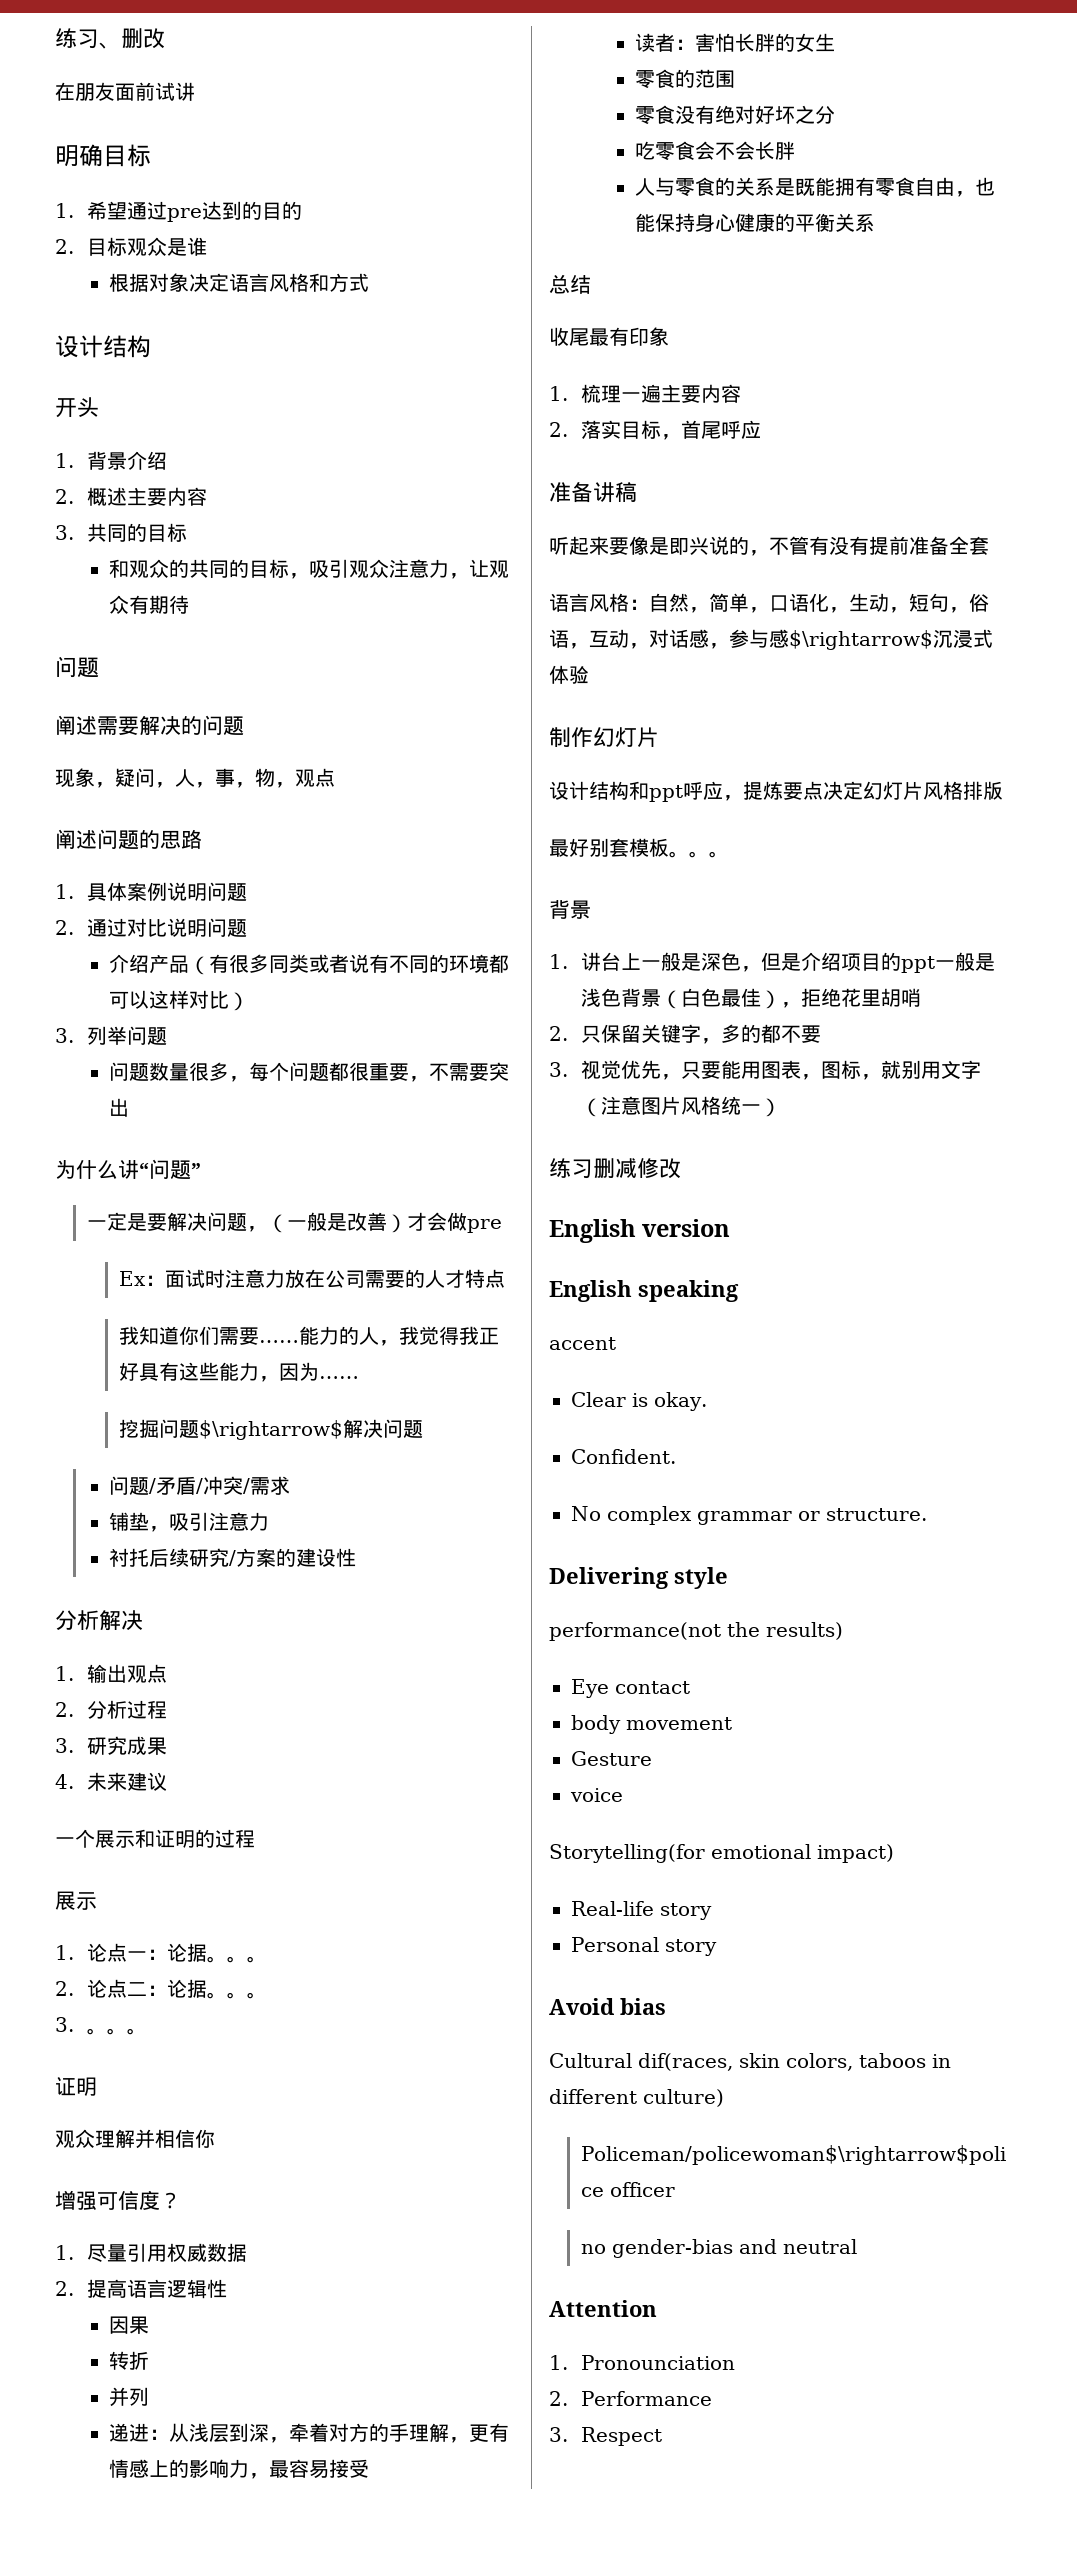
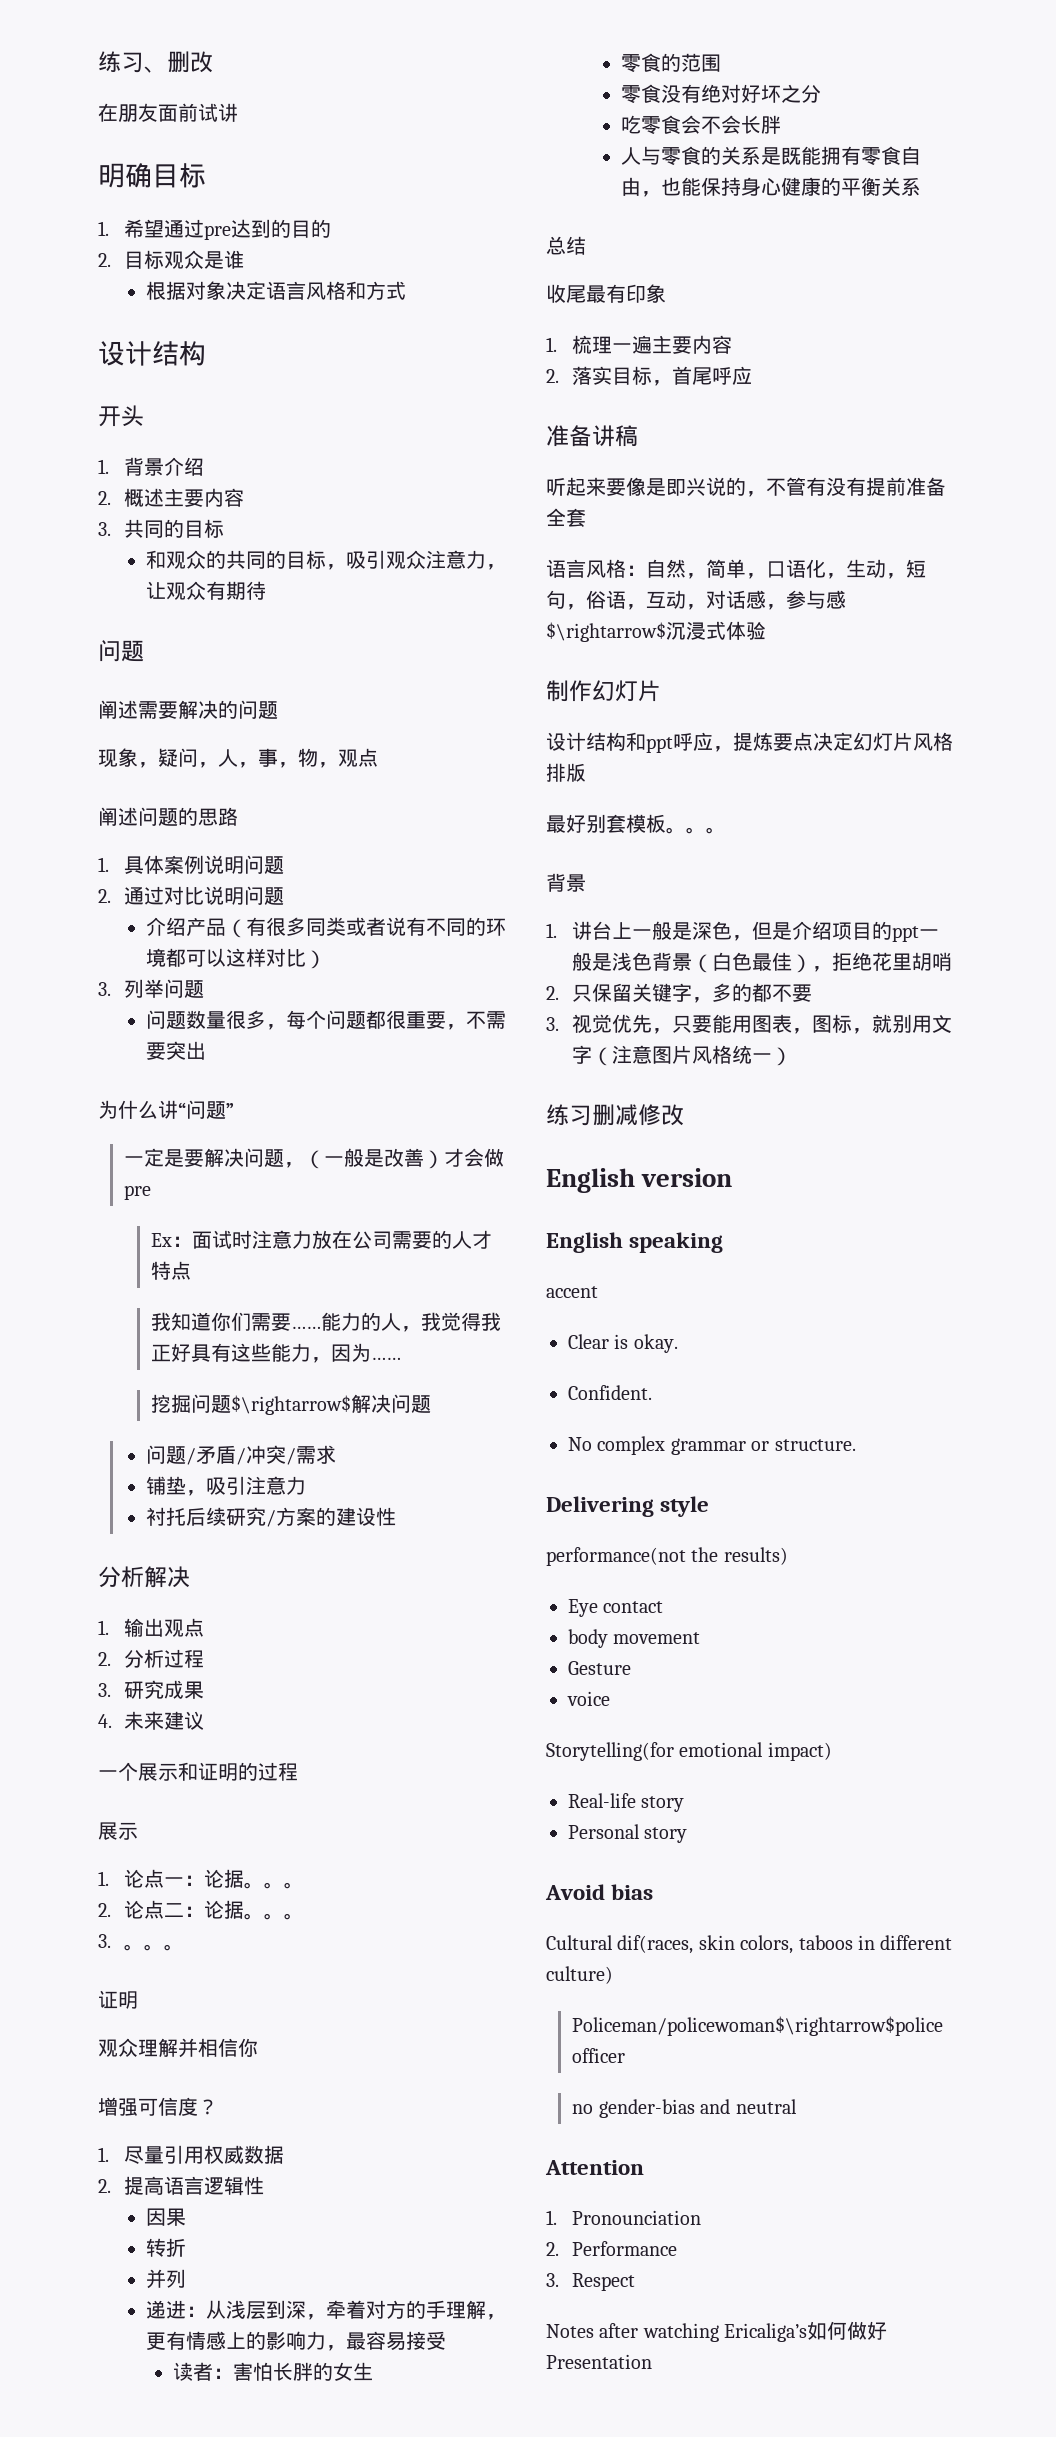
+ Notes after watching Ericaliga’s如何做好Presentation

